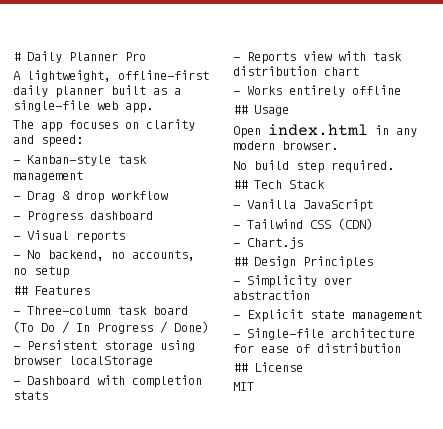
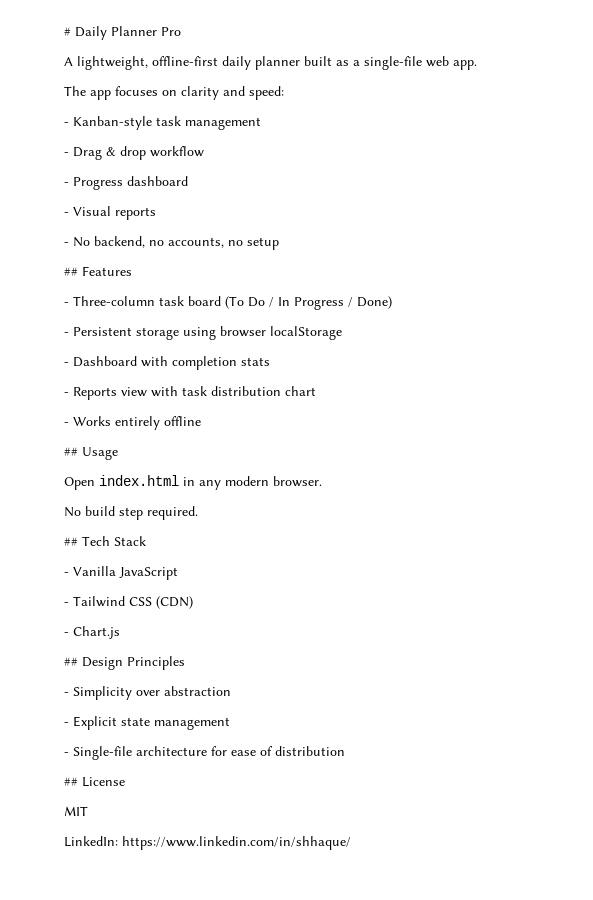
+ LinkedIn: https://www.linkedin.com/in/shhaque/

